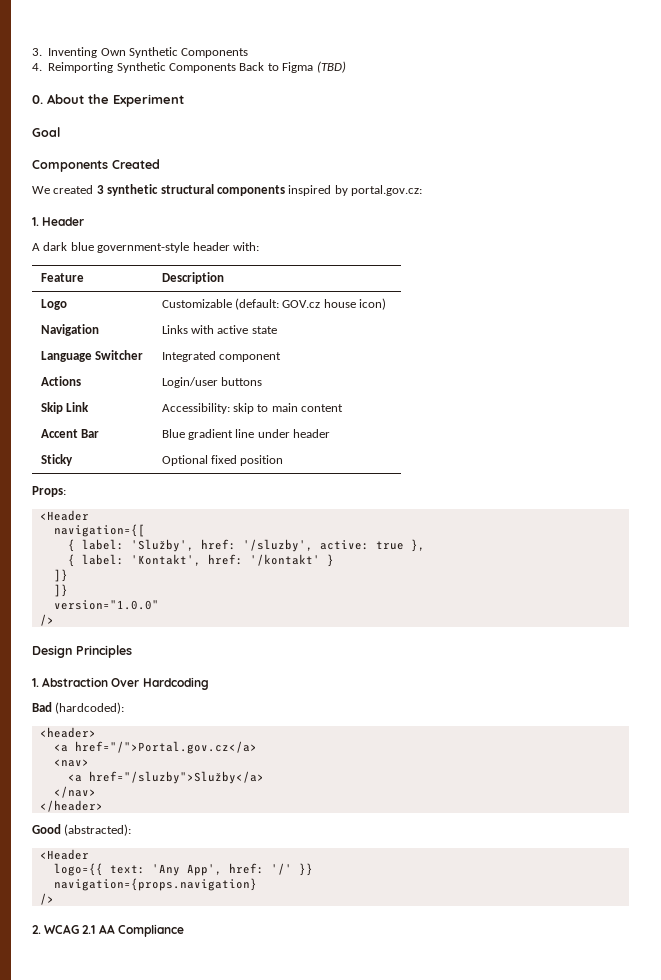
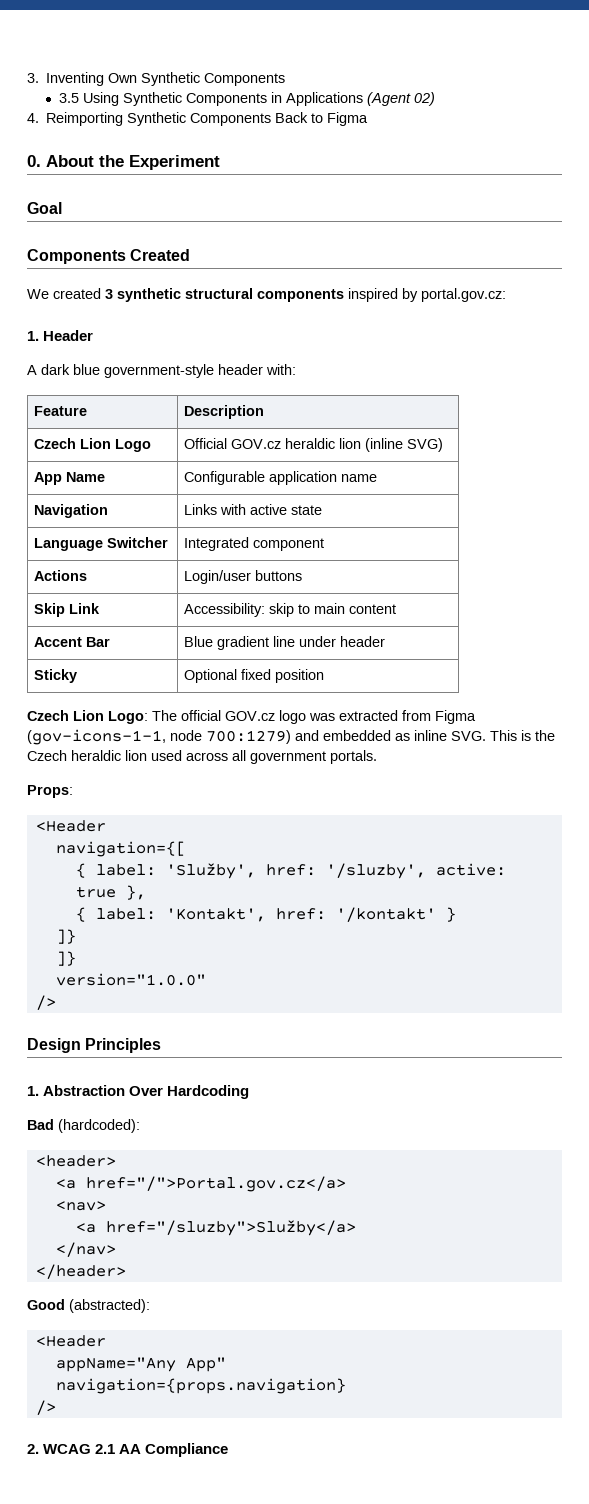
+ 3.5 Using Synthetic Components in Applications (Agent 02)
- 4. Reimporting Synthetic Components Back to Figma (TBD)
+ 4. Reimporting Synthetic Components Back to Figma
- Logo | Customizable (default: GOV.cz house icon)
+ Czech Lion Logo | Official GOV.cz heraldic lion (inline SVG)
+ App Name | Configurable application name
+ Czech Lion Logo: The official GOV.cz logo was extracted from Figma (gov-icons-1-1, node 700:1279) and embedded as inline SVG. This is the Czech heraldic lion used across all government portals.
- logo={{ text: 'Any App', href: '/' }}
+ appName="Any App"

